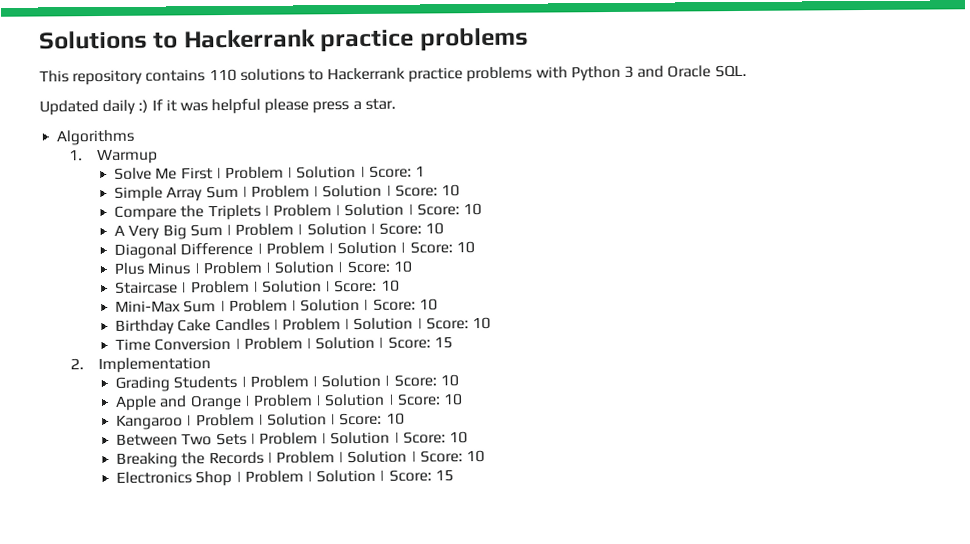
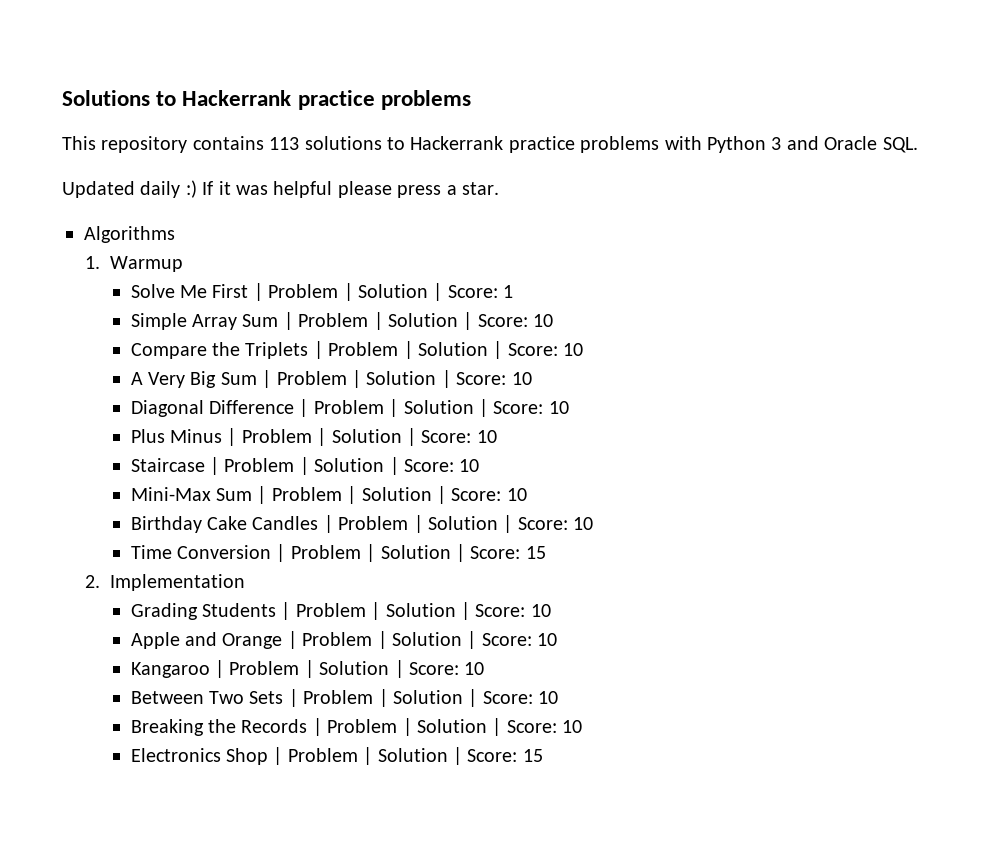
- This repository contains 110 solutions to Hackerrank practice problems with Python 3 and Oracle SQL.
+ This repository contains 113 solutions to Hackerrank practice problems with Python 3 and Oracle SQL.

